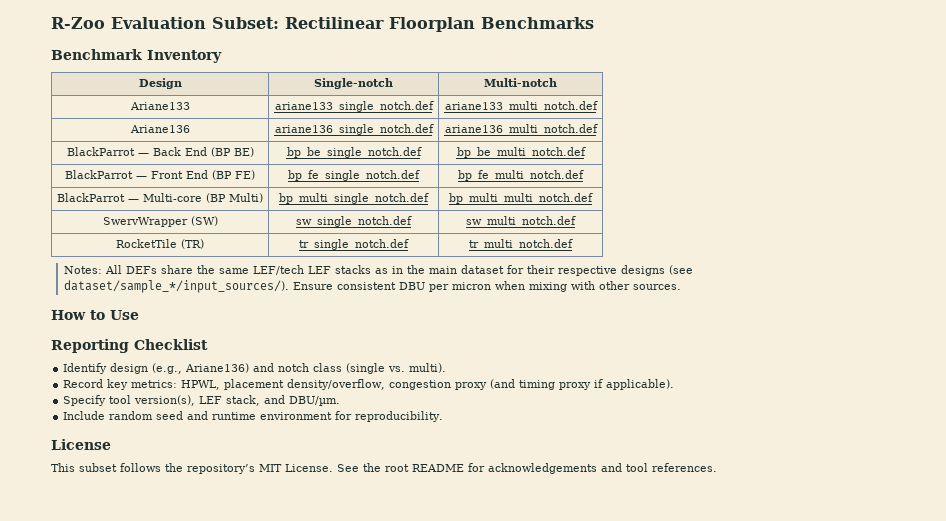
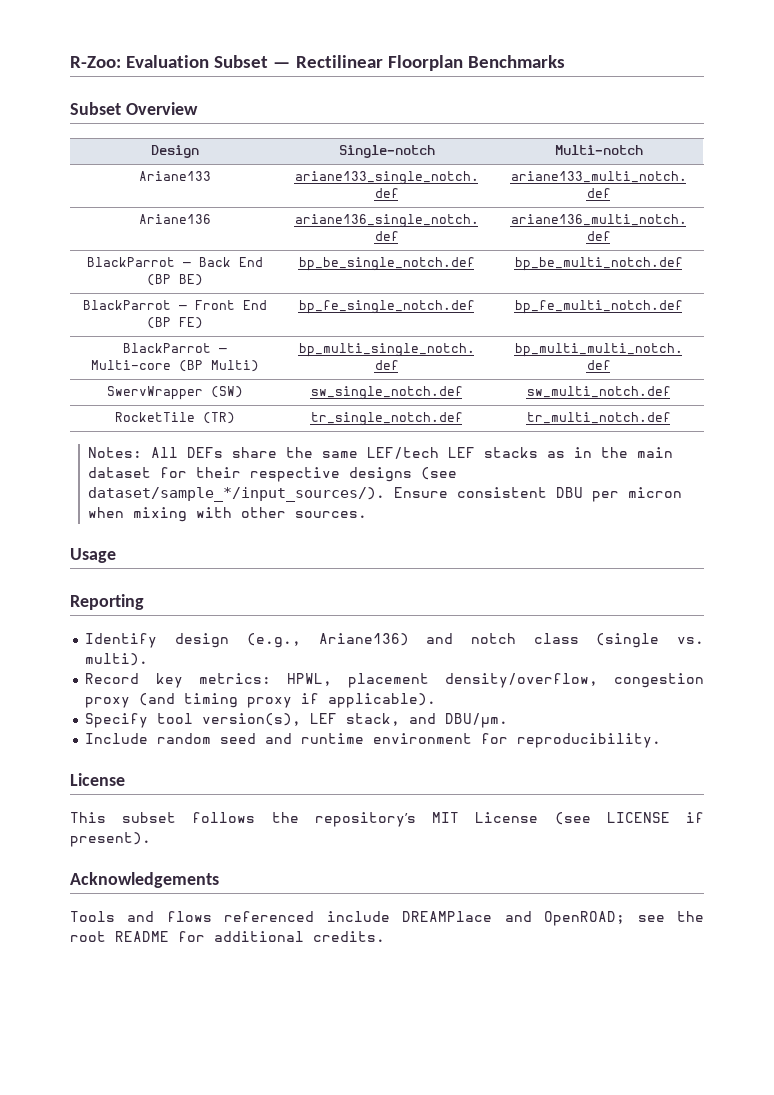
- R-Zoo Evaluation Subset: Rectilinear Floorplan Benchmarks
+ R-Zoo: Evaluation Subset — Rectilinear Floorplan Benchmarks
- Benchmark Inventory
+ Subset Overview
- How to Use
+ Usage
- Reporting Checklist
+ Reporting
- This subset follows the repository’s MIT License. See the root README for acknowledgements and tool references.
+ This subset follows the repository’s MIT License (see LICENSE if present).
+ Acknowledgements
+ Tools and flows referenced include DREAMPlace and OpenROAD; see the root README for additional credits.

